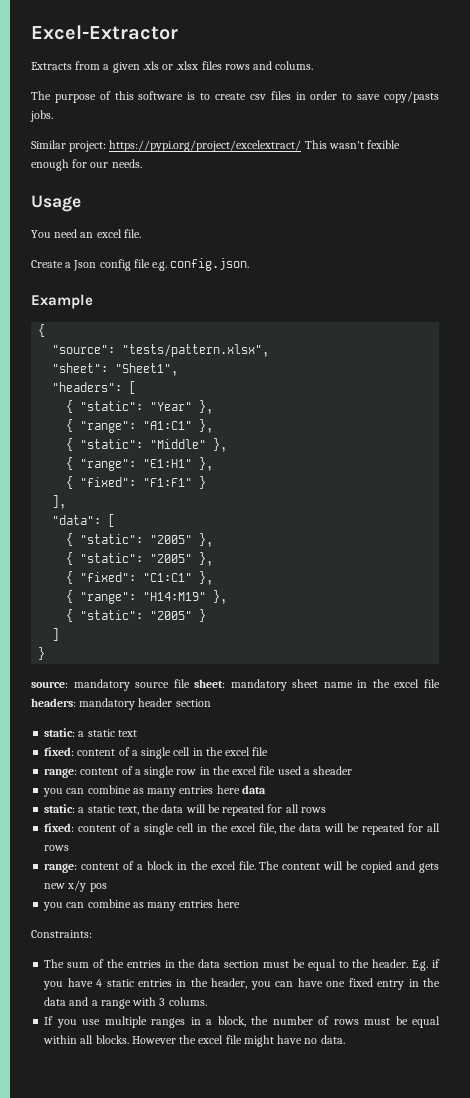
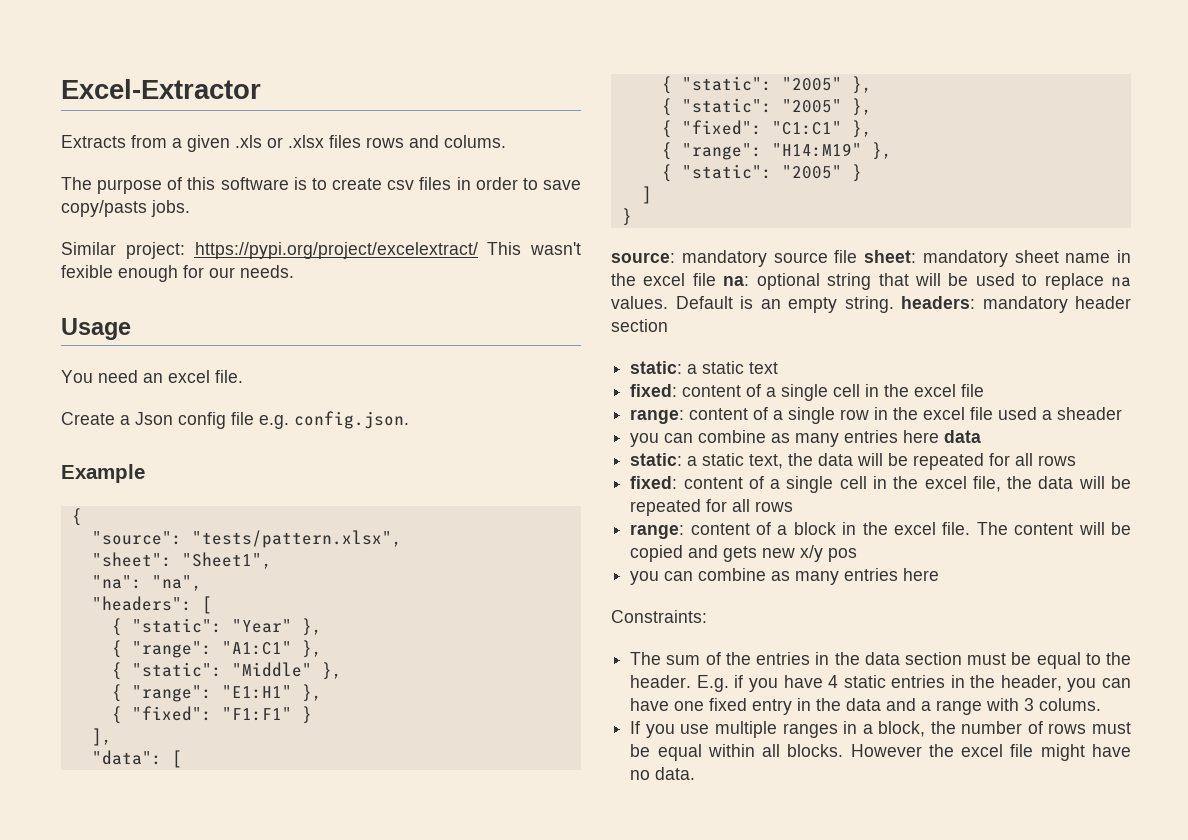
+ "na": "na",
- source: mandatory source file sheet: mandatory sheet name in the excel file headers: mandatory header section
+ source: mandatory source file sheet: mandatory sheet name in the excel file na: optional string that will be used to replace na values. Default is an empty string. headers: mandatory header section

